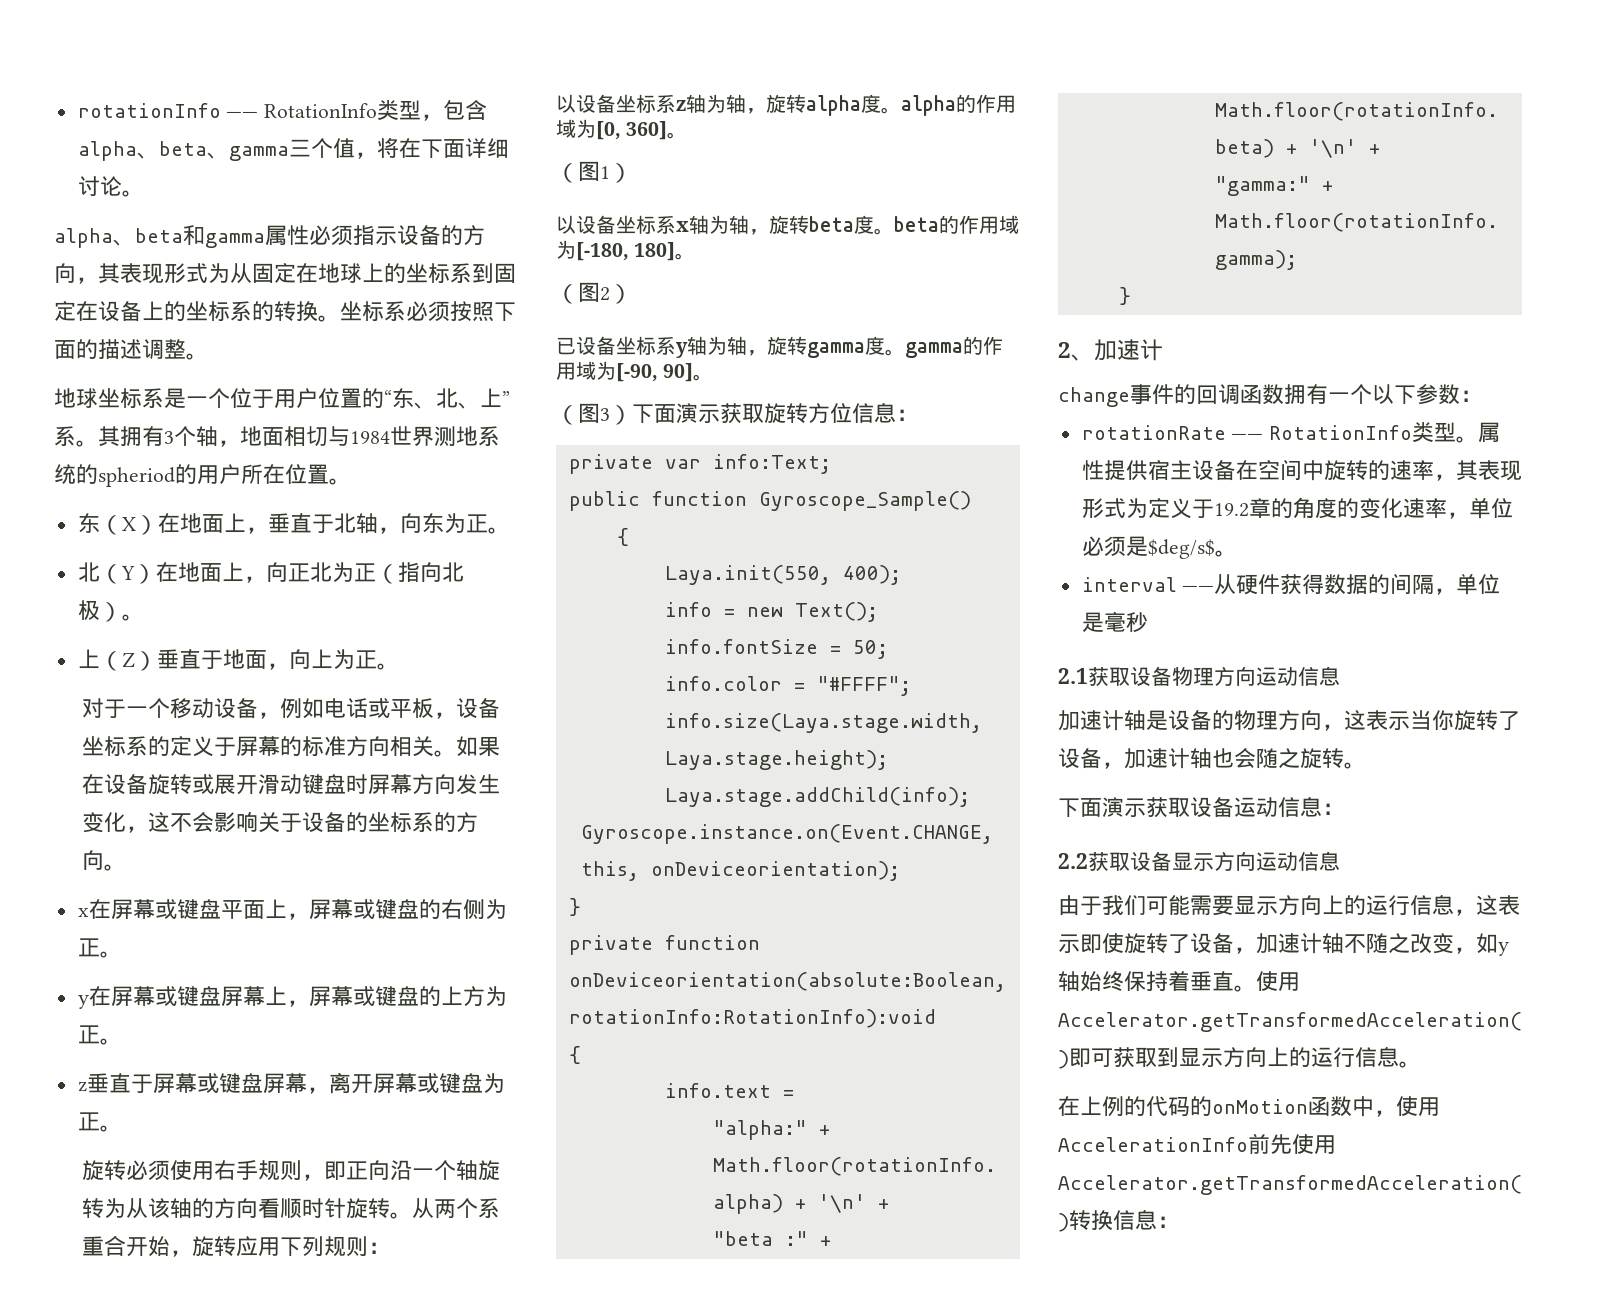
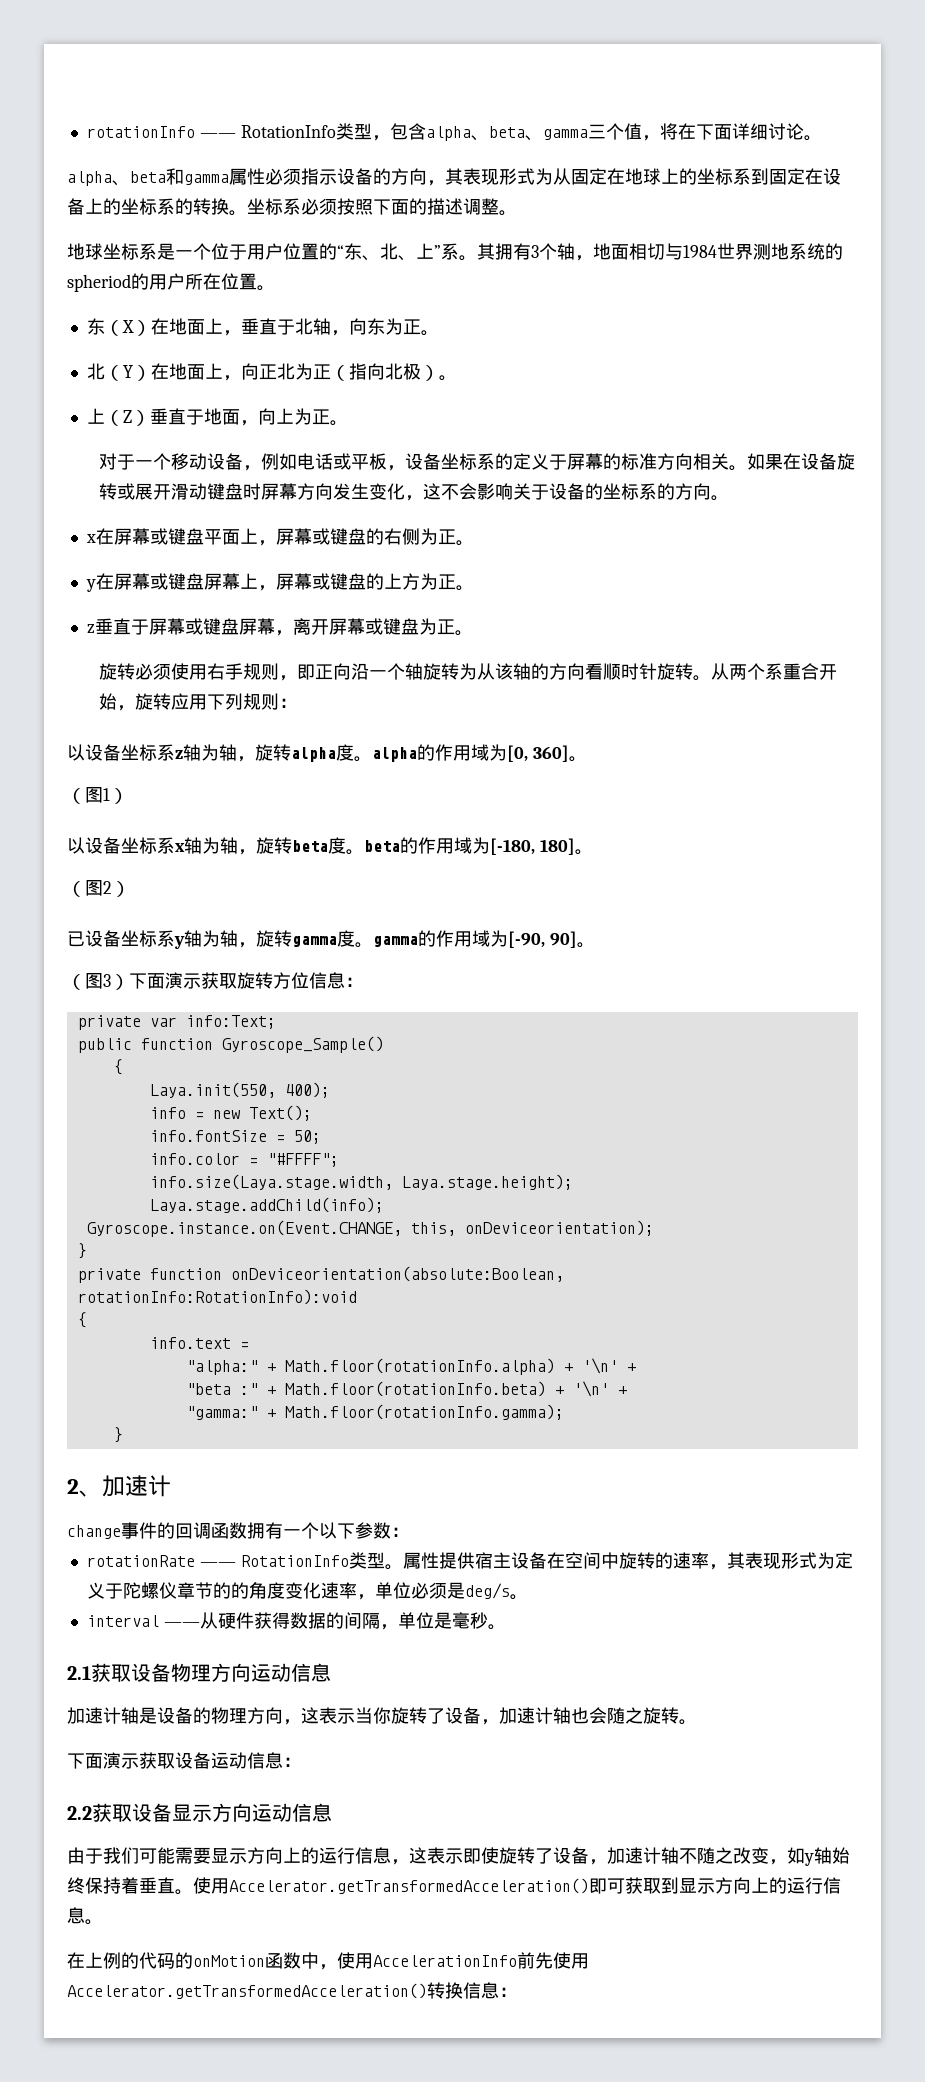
- 属性提供宿主设备在空间中旋转的速率，其表现形式为定义于19.2章的角度的变化速率，单位必须是$deg/s$。
+ 属性提供宿主设备在空间中旋转的速率，其表现形式为定义于陀螺仪章节的的角度变化速率，单位必须是deg/s。
- interval ——从硬件获得数据的间隔，单位是毫秒
+ interval ——从硬件获得数据的间隔，单位是毫秒。

